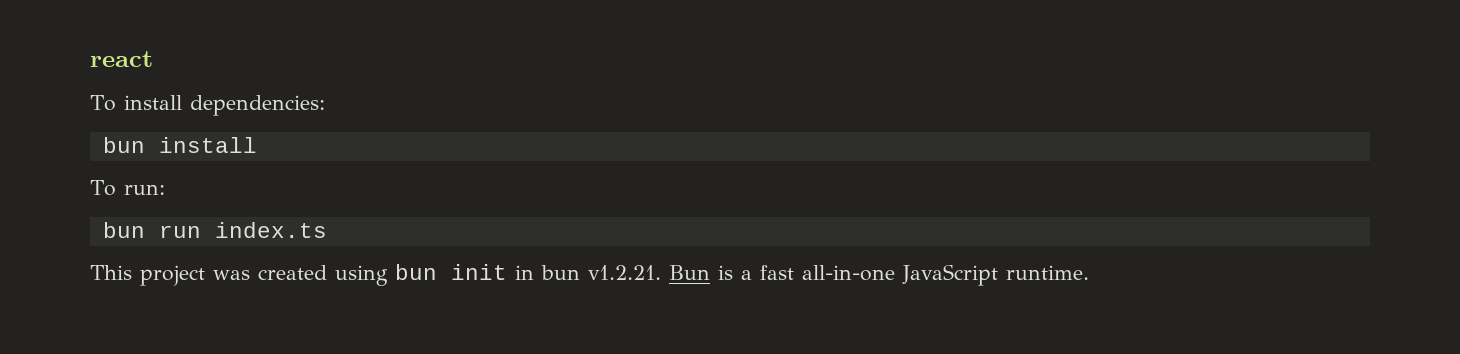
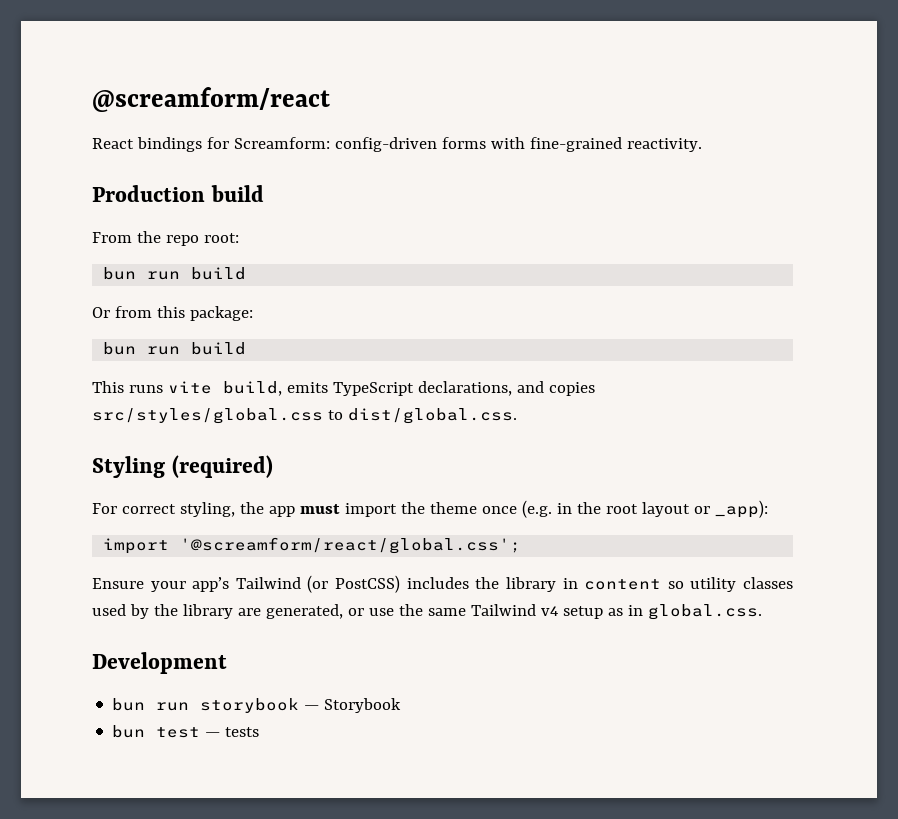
- react
- To install dependencies:
- bun install
- To run:
- bun run index.ts
- This project was created using bun init in bun v1.2.21. Bun is a fast all-in-one JavaScript runtime.
+ @screamform/react
+ React bindings for Screamform: config-driven forms with fine-grained reactivity.
+ Production build
+ From the repo root:
+ bun run build
+ Or from this package:
+ bun run build
+ This runs vite build, emits TypeScript declarations, and copies src/styles/global.css to dist/global.css.
+ Styling (required)
+ For correct styling, the app must import the theme once (e.g. in the root layout or _app):
+ import '@screamform/react/global.css';
+ Ensure your app’s Tailwind (or PostCSS) includes the library in content so utility classes used by the library are generated, or use the same Tailwind v4 setup as in global.css.
+ Development
+ bun run storybook — Storybook
+ bun test — tests

